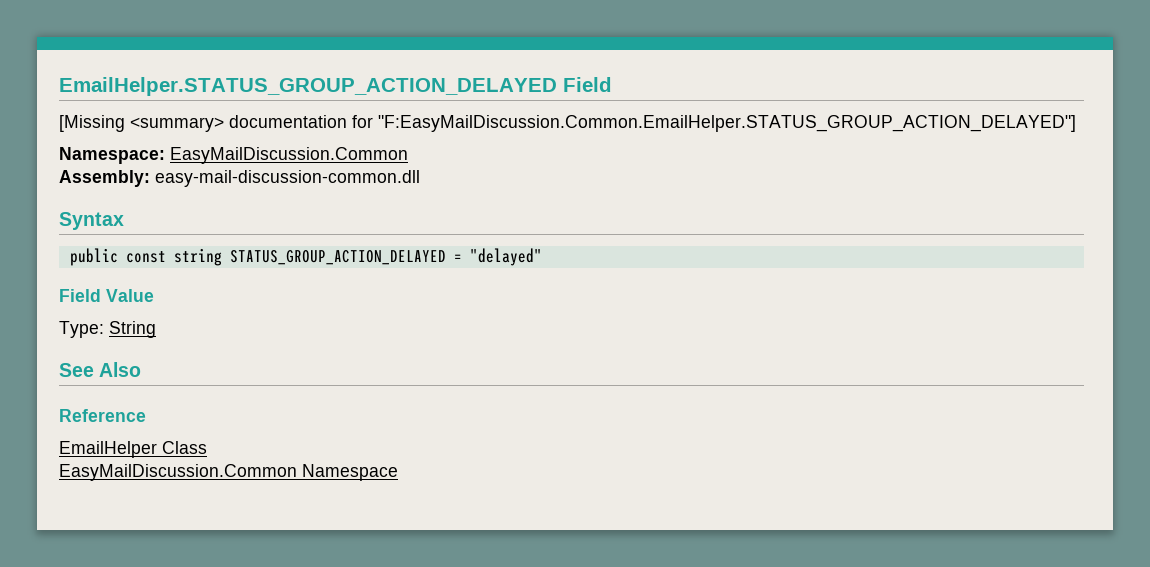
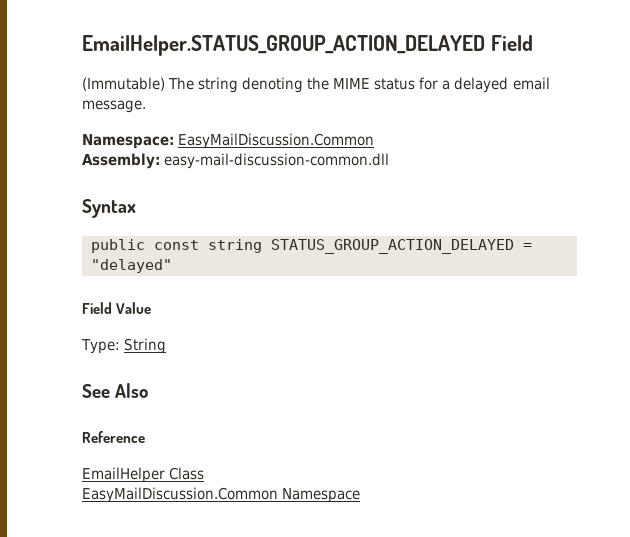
- [Missing <summary> documentation for "F:EasyMailDiscussion.Common.EmailHelper.STATUS_GROUP_ACTION_DELAYED"]
+ (Immutable) The string denoting the MIME status for a delayed email message.

